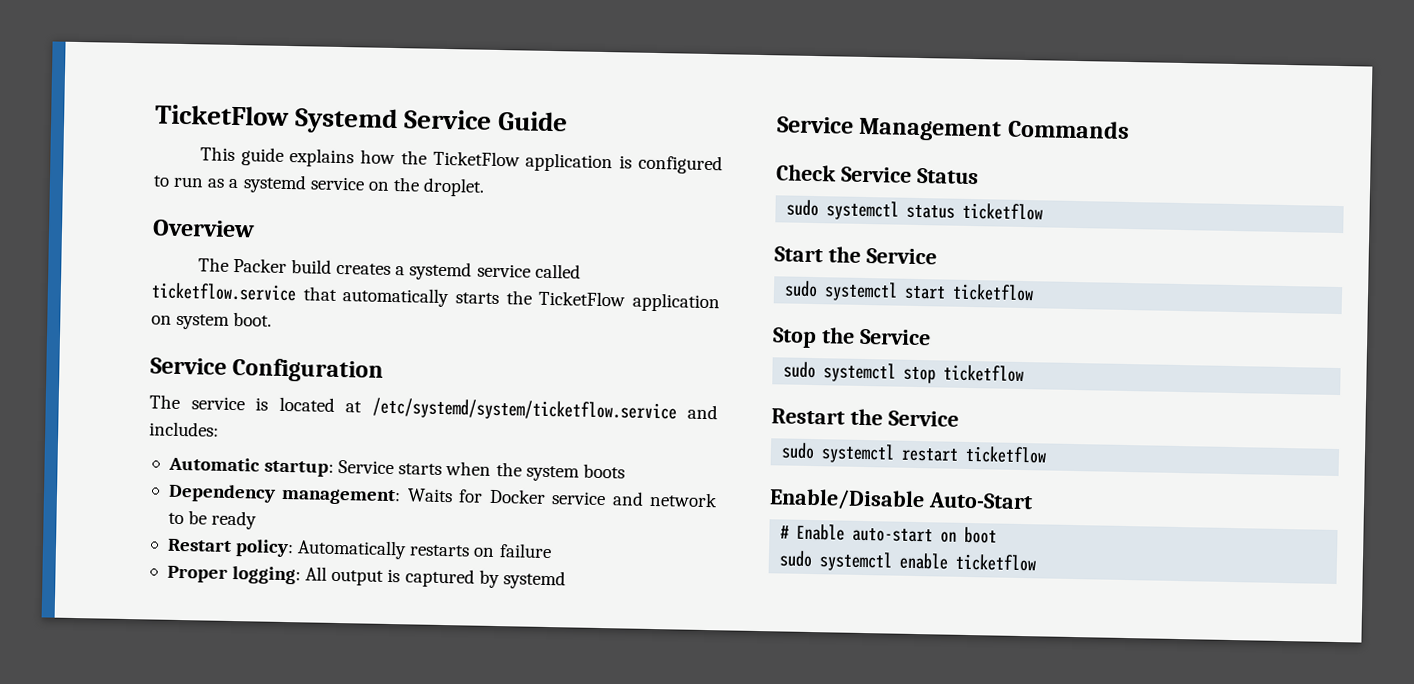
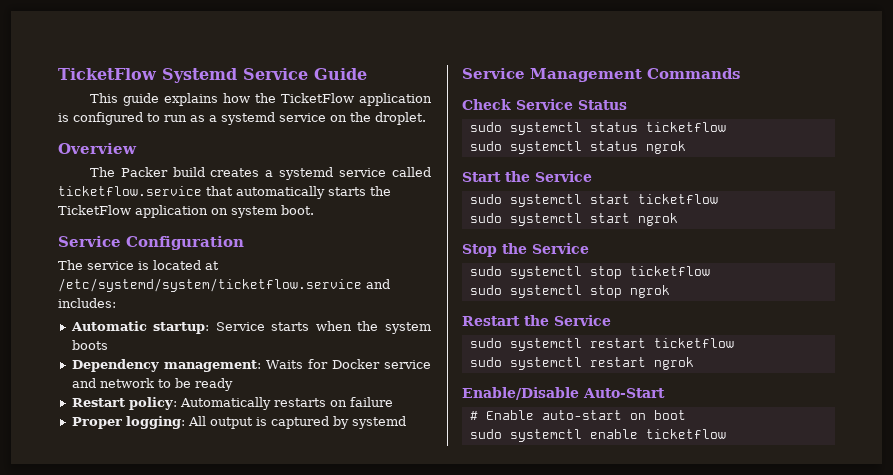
+ sudo systemctl status ngrok
+ sudo systemctl start ngrok
+ sudo systemctl stop ngrok
+ sudo systemctl restart ngrok

